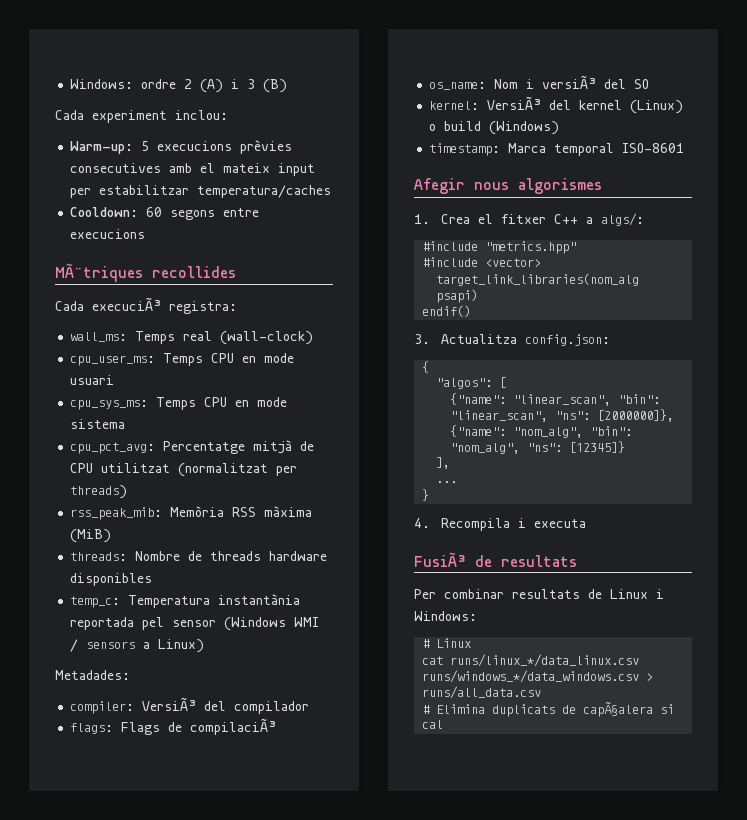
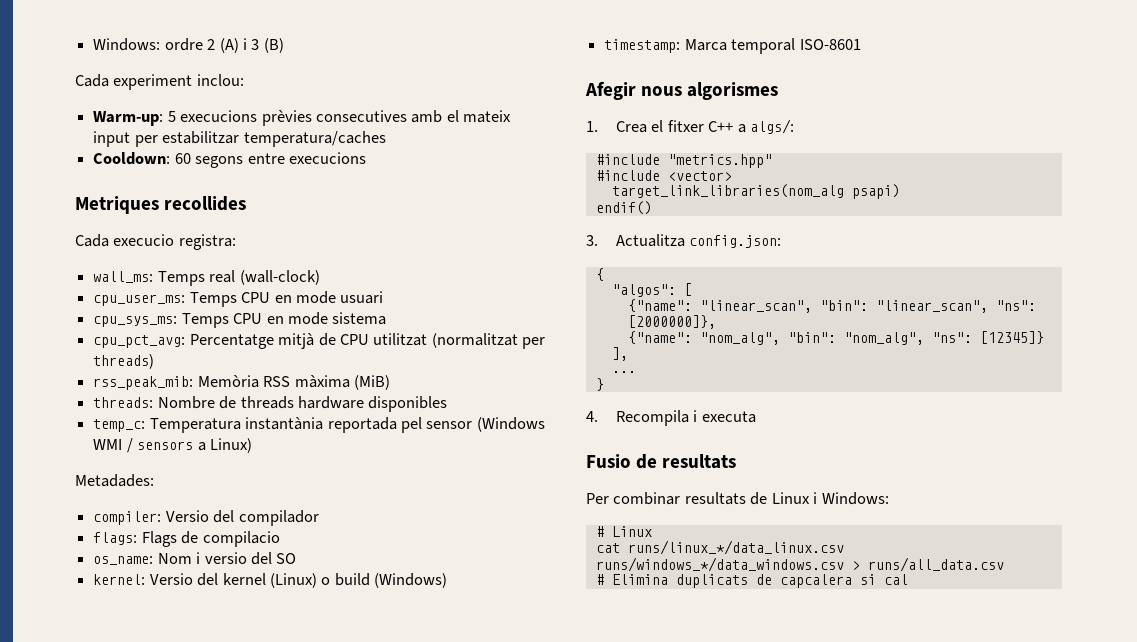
- MÃ¨triques recollides
+ Metriques recollides
- Cada execuciÃ³ registra:
+ Cada execucio registra:
- compiler: VersiÃ³ del compilador
+ compiler: Versio del compilador
- flags: Flags de compilaciÃ³
+ flags: Flags de compilacio
- os_name: Nom i versiÃ³ del SO
+ os_name: Nom i versio del SO
- kernel: VersiÃ³ del kernel (Linux) o build (Windows)
+ kernel: Versio del kernel (Linux) o build (Windows)
- FusiÃ³ de resultats
+ Fusio de resultats
- # Elimina duplicats de capÃ§alera si cal
+ # Elimina duplicats de capcalera si cal

